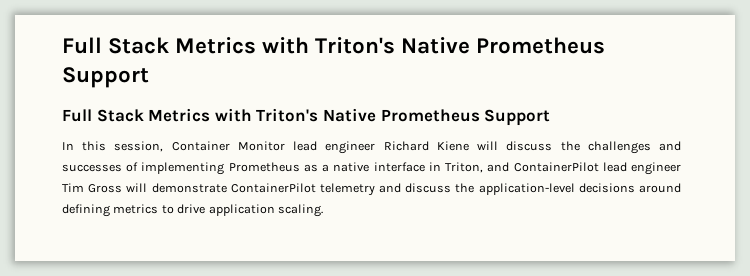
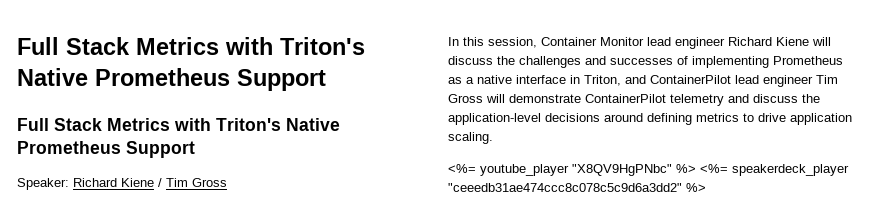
+ Speaker: Richard Kiene / Tim Gross
+ <%= youtube_player "X8QV9HgPNbc" %> <%= speakerdeck_player "ceeedb31ae474ccc8c078c5c9d6a3dd2" %>

